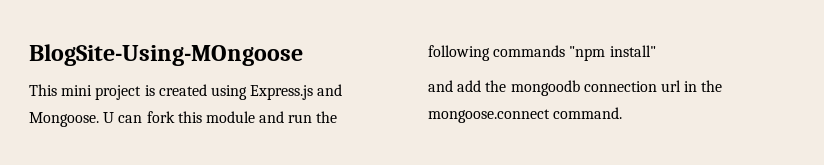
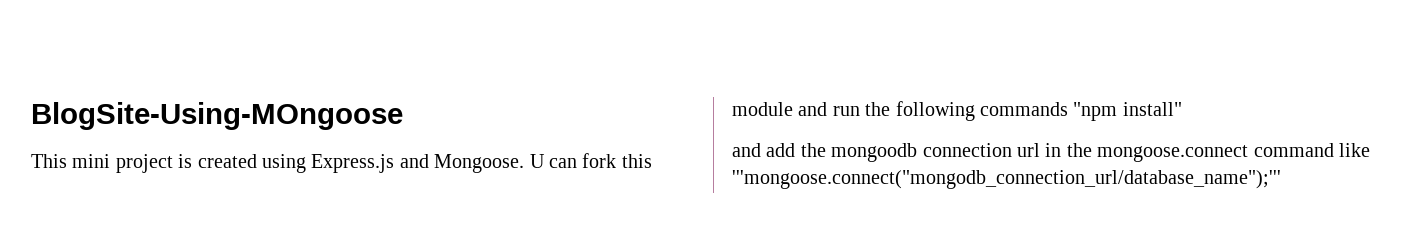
- and add the mongoodb connection url in the mongoose.connect command.
+ and add the mongoodb connection url in the mongoose.connect command like '''mongoose.connect("mongodb_connection_url/database_name");'''

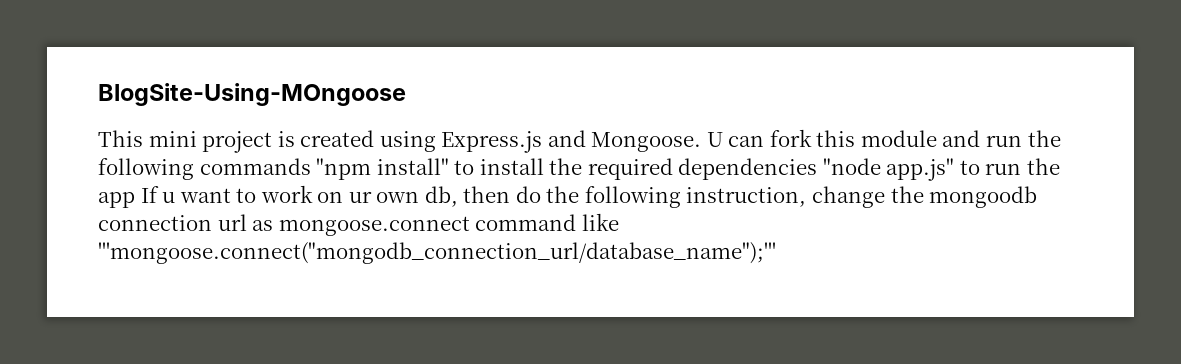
- U can fork this module and run the following commands "npm install"
- and add the mongoodb connection url in the mongoose.connect command like '''mongoose.connect("mongodb_connection_url/database_name");'''
+ U can fork this module and run the following commands "npm install" to install the required dependencies "node app.js" to run the app If u want to work on ur own db, then do the following instruction, change the mongoodb connection url as mongoose.connect command like '''mongoose.connect("mongodb_connection_url/database_name");'''

